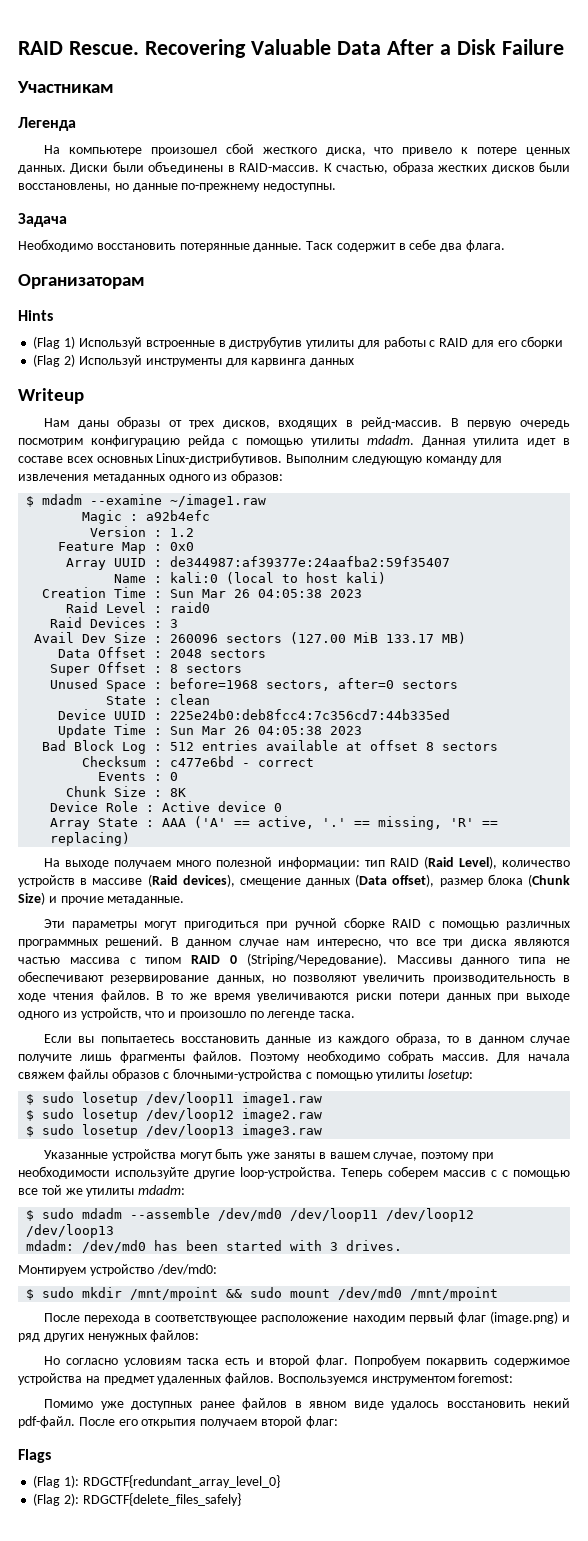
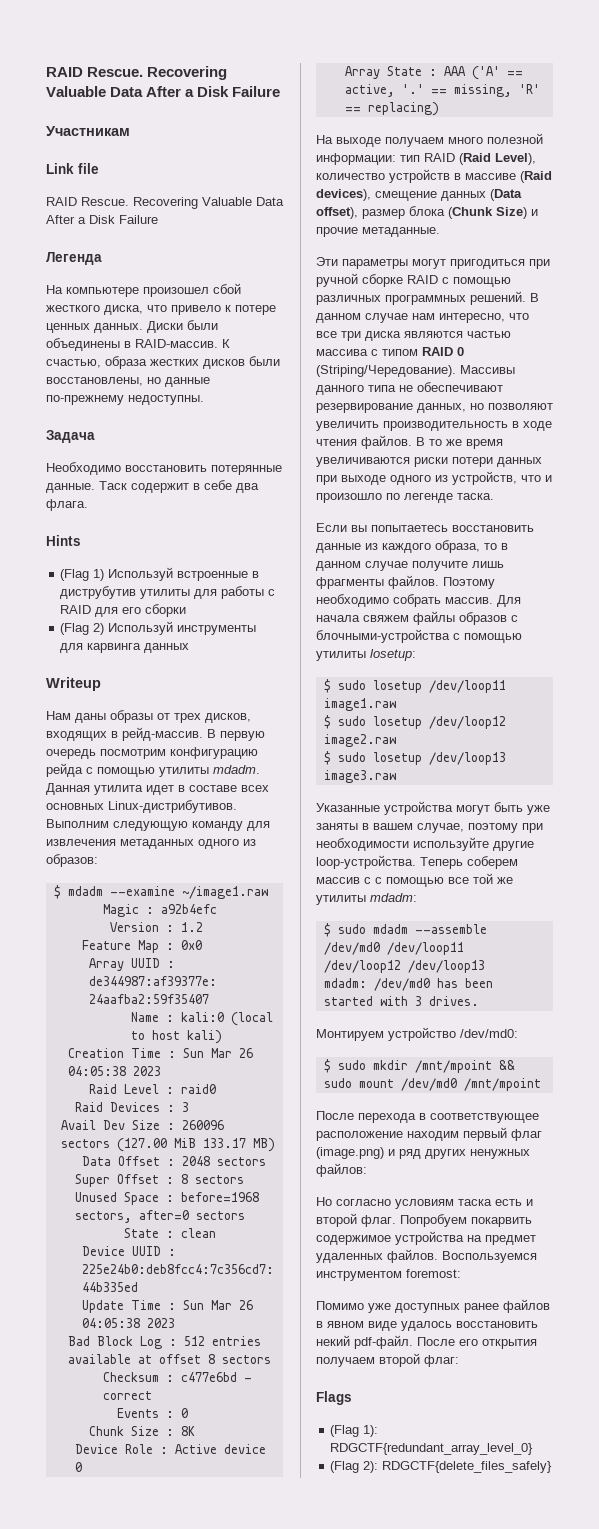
+ Link file
+ RAID Rescue. Recovering Valuable Data After a Disk Failure
- Организаторам

